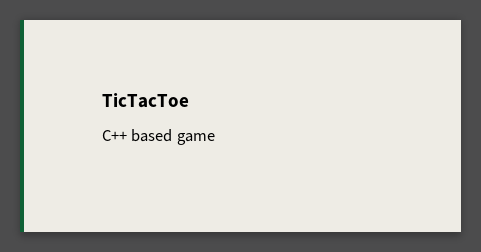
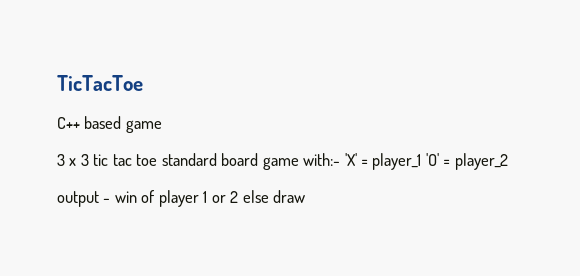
+ 3 x 3 tic tac toe standard board game with:- 'X' = player_1 'O' = player_2
+ output - win of player 1 or 2 else draw

